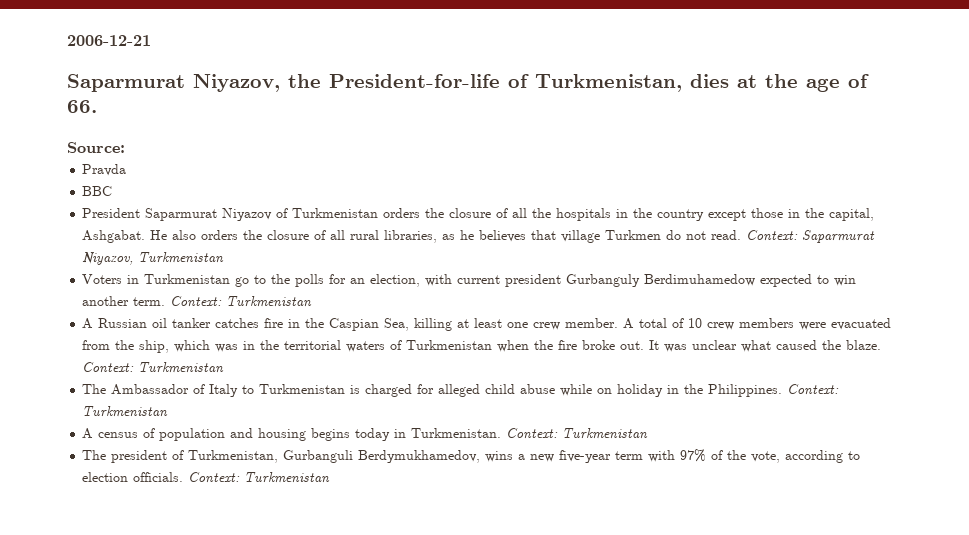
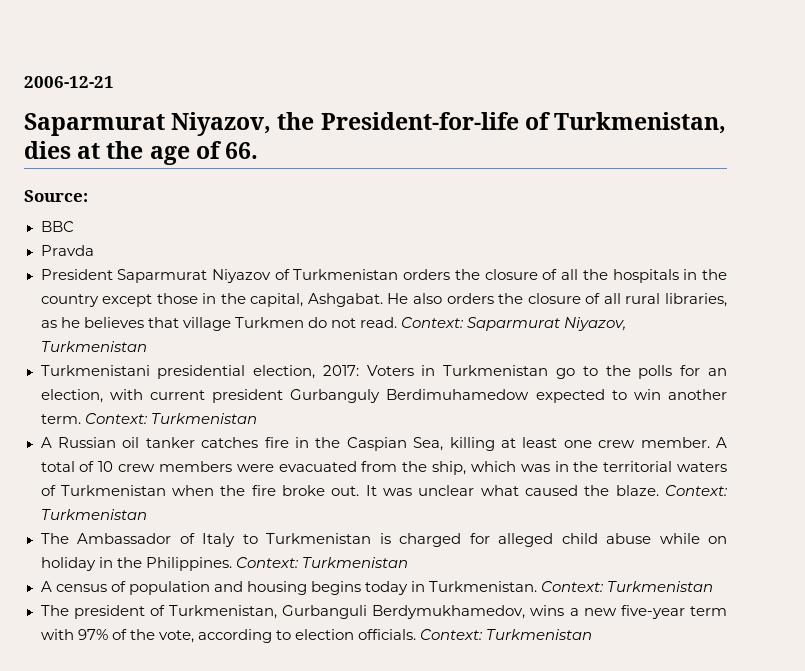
+ BBC
- BBC
- Voters in Turkmenistan go to the polls for an election, with current president Gurbanguly Berdimuhamedow expected to win another term.
+ Turkmenistani presidential election, 2017: Voters in Turkmenistan go to the polls for an election, with current president Gurbanguly Berdimuhamedow expected to win another term.

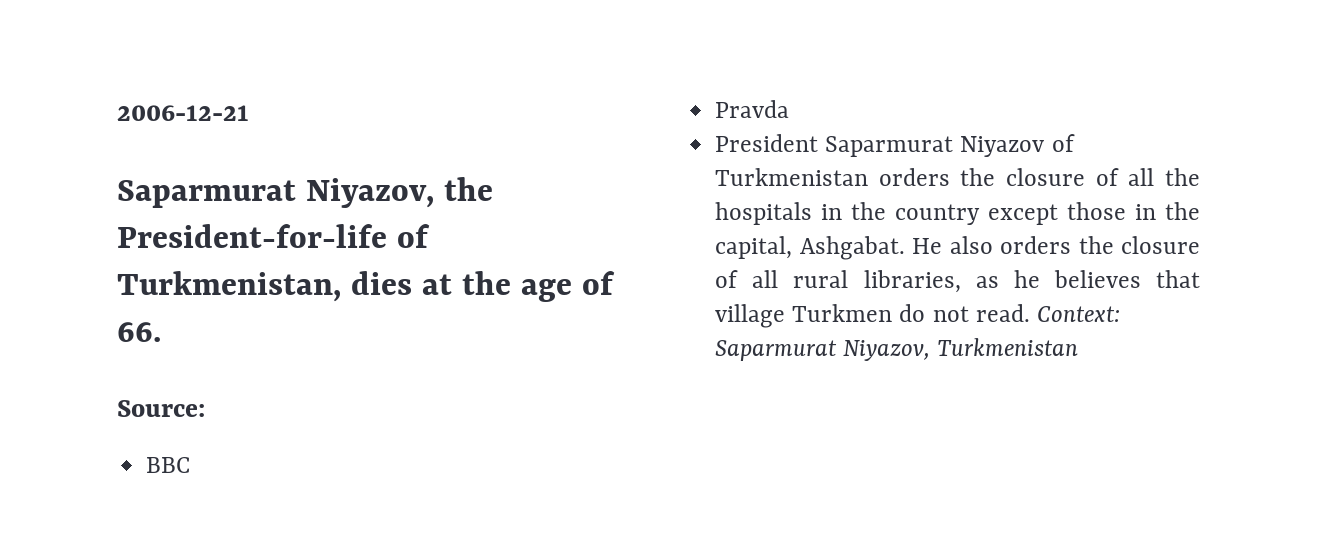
- Turkmenistani presidential election, 2017: Voters in Turkmenistan go to the polls for an election, with current president Gurbanguly Berdimuhamedow expected to win another term. Context: Turkmenistan
- A Russian oil tanker catches fire in the Caspian Sea, killing at least one crew member. A total of 10 crew members were evacuated from the ship, which was in the territorial waters of Turkmenistan when the fire broke out. It was unclear what caused the blaze. Context: Turkmenistan
- The Ambassador of Italy to Turkmenistan is charged for alleged child abuse while on holiday in the Philippines. Context: Turkmenistan
- A census of population and housing begins today in Turkmenistan. Context: Turkmenistan
- The president of Turkmenistan, Gurbanguli Berdymukhamedov, wins a new five-year term with 97% of the vote, according to election officials. Context: Turkmenistan

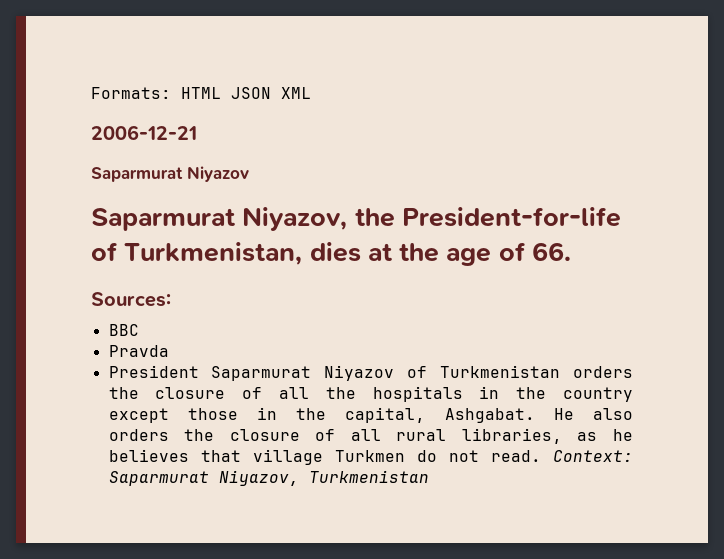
+ Formats: HTML JSON XML
  2006-12-21
+ Saparmurat Niyazov
- Source:
+ Sources:

